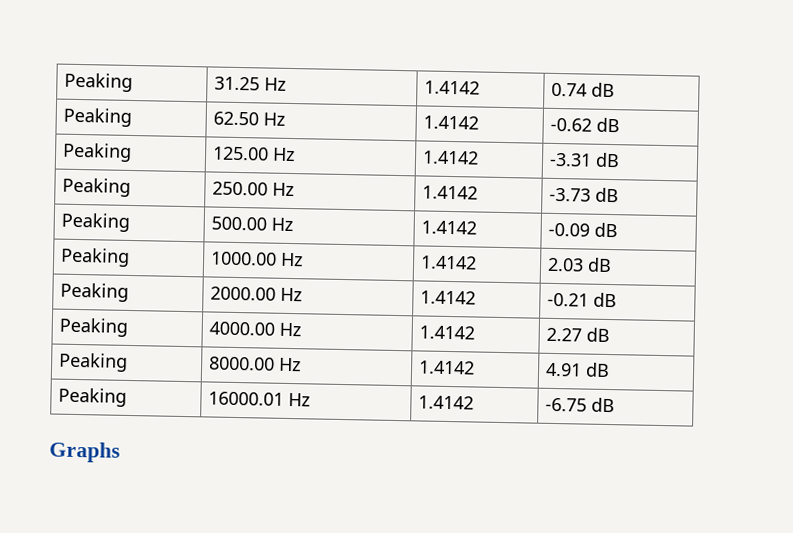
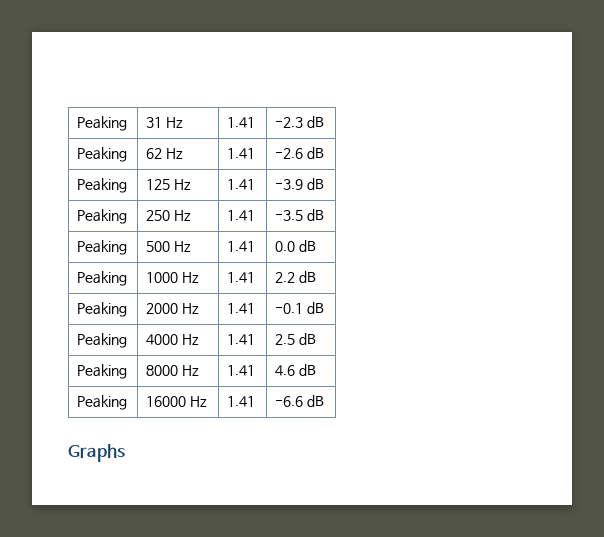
- Peaking | 31.25 Hz | 1.4142 | 0.74 dB
- Peaking | 62.50 Hz | 1.4142 | -0.62 dB
- Peaking | 125.00 Hz | 1.4142 | -3.31 dB
- Peaking | 250.00 Hz | 1.4142 | -3.73 dB
- Peaking | 500.00 Hz | 1.4142 | -0.09 dB
- Peaking | 1000.00 Hz | 1.4142 | 2.03 dB
- Peaking | 2000.00 Hz | 1.4142 | -0.21 dB
- Peaking | 4000.00 Hz | 1.4142 | 2.27 dB
- Peaking | 8000.00 Hz | 1.4142 | 4.91 dB
- Peaking | 16000.01 Hz | 1.4142 | -6.75 dB
+ Peaking | 31 Hz | 1.41 | -2.3 dB
+ Peaking | 62 Hz | 1.41 | -2.6 dB
+ Peaking | 125 Hz | 1.41 | -3.9 dB
+ Peaking | 250 Hz | 1.41 | -3.5 dB
+ Peaking | 500 Hz | 1.41 | 0.0 dB
+ Peaking | 1000 Hz | 1.41 | 2.2 dB
+ Peaking | 2000 Hz | 1.41 | -0.1 dB
+ Peaking | 4000 Hz | 1.41 | 2.5 dB
+ Peaking | 8000 Hz | 1.41 | 4.6 dB
+ Peaking | 16000 Hz | 1.41 | -6.6 dB

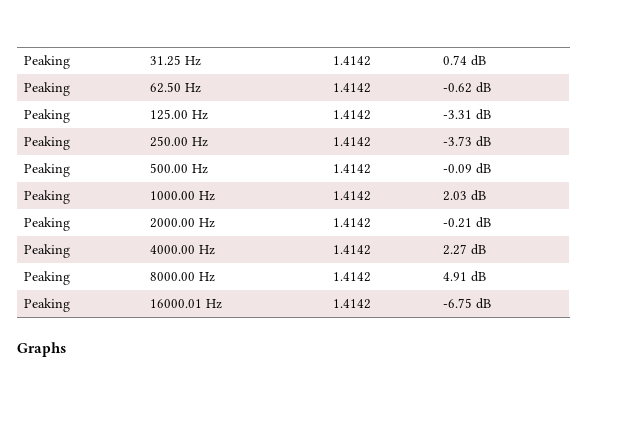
- Peaking | 31 Hz | 1.41 | -2.3 dB
- Peaking | 62 Hz | 1.41 | -2.6 dB
- Peaking | 125 Hz | 1.41 | -3.9 dB
- Peaking | 250 Hz | 1.41 | -3.5 dB
- Peaking | 500 Hz | 1.41 | 0.0 dB
- Peaking | 1000 Hz | 1.41 | 2.2 dB
- Peaking | 2000 Hz | 1.41 | -0.1 dB
- Peaking | 4000 Hz | 1.41 | 2.5 dB
- Peaking | 8000 Hz | 1.41 | 4.6 dB
- Peaking | 16000 Hz | 1.41 | -6.6 dB
+ Peaking | 31.25 Hz | 1.4142 | 0.74 dB
+ Peaking | 62.50 Hz | 1.4142 | -0.62 dB
+ Peaking | 125.00 Hz | 1.4142 | -3.31 dB
+ Peaking | 250.00 Hz | 1.4142 | -3.73 dB
+ Peaking | 500.00 Hz | 1.4142 | -0.09 dB
+ Peaking | 1000.00 Hz | 1.4142 | 2.03 dB
+ Peaking | 2000.00 Hz | 1.4142 | -0.21 dB
+ Peaking | 4000.00 Hz | 1.4142 | 2.27 dB
+ Peaking | 8000.00 Hz | 1.4142 | 4.91 dB
+ Peaking | 16000.01 Hz | 1.4142 | -6.75 dB

